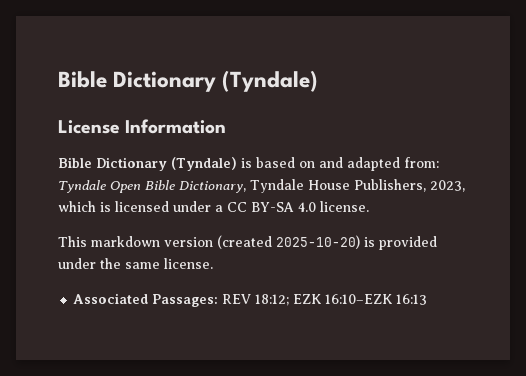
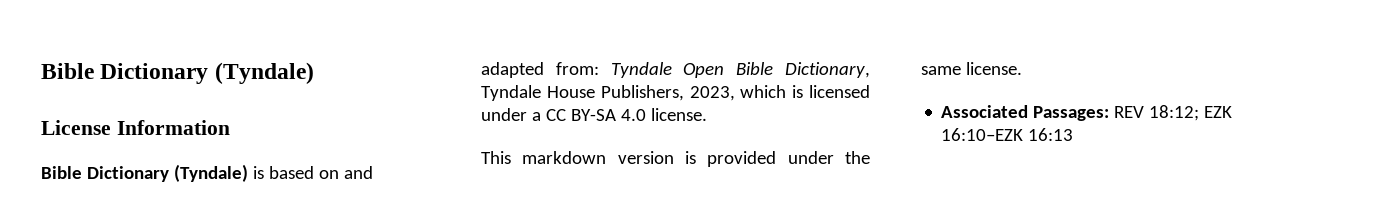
- This markdown version (created 2025-10-20) is provided under the same license.
+ This markdown version is provided under the same license.

